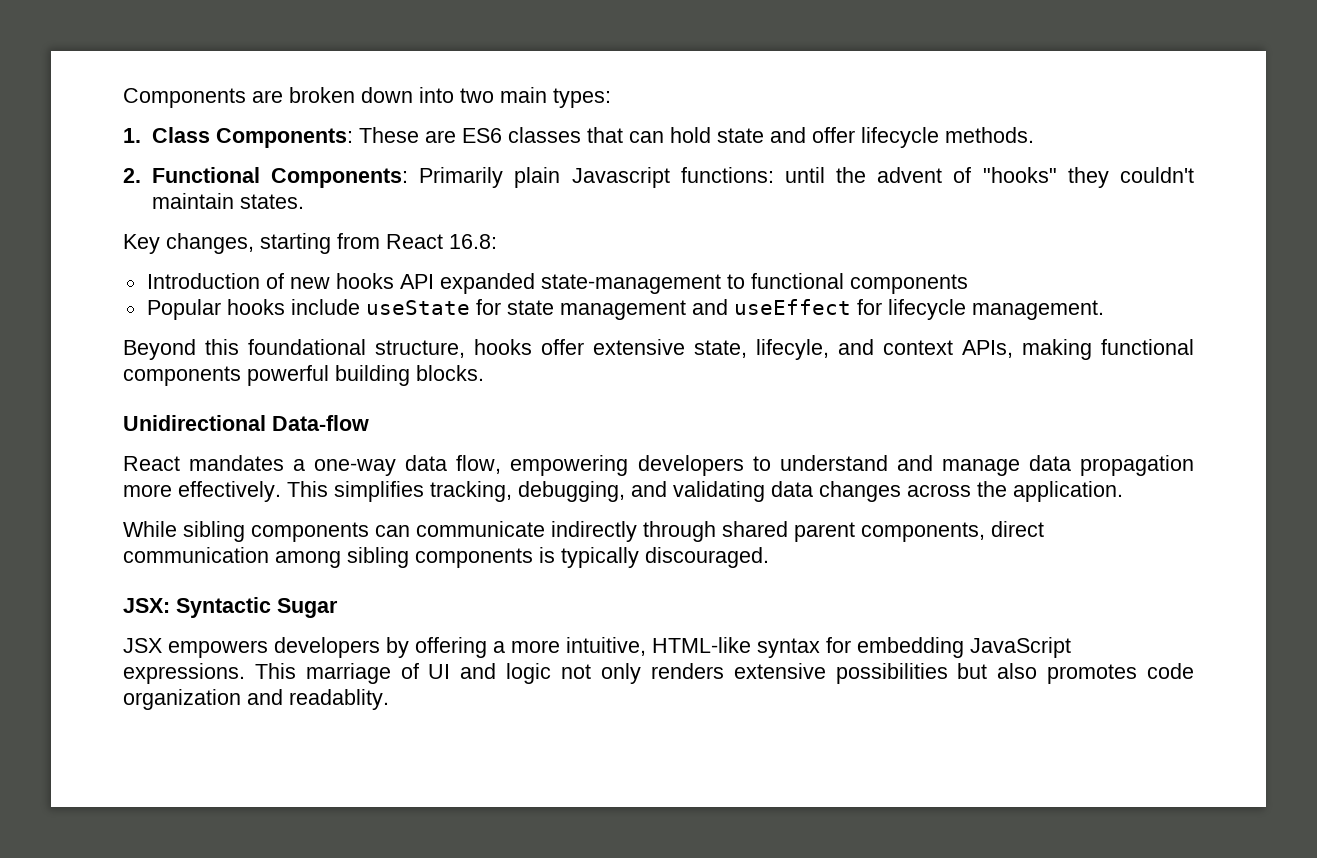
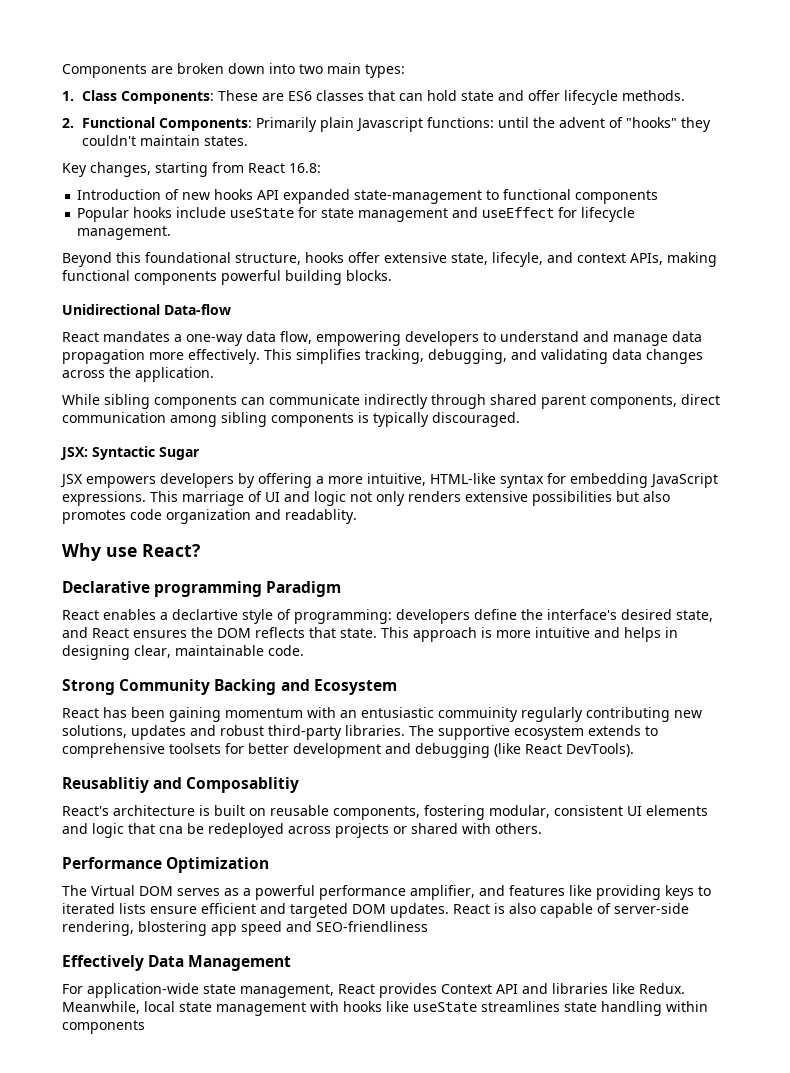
+ Why use React?
+ Declarative programming Paradigm
+ React enables a declartive style of programming: developers define the interface's desired state, and React ensures the DOM reflects that state. This approach is more intuitive and helps in designing clear, maintainable code.
+ Strong Community Backing and Ecosystem
+ React has been gaining momentum with an entusiastic commuinity regularly contributing new solutions, updates and robust third-party libraries. The supportive ecosystem extends to comprehensive toolsets for better development and debugging (like React DevTools).
+ Reusablitiy and Composablitiy
+ React's architecture is built on reusable components, fostering modular, consistent UI elements and logic that cna be redeployed across projects or shared with others.
+ Performance Optimization
+ The Virtual DOM serves as a powerful performance amplifier, and features like providing keys to iterated lists ensure efficient and targeted DOM updates. React is also capable of server-side rendering, blostering app speed and SEO-friendliness
+ Effectively Data Management
+ For application-wide state management, React provides Context API and libraries like Redux. Meanwhile, local state management with hooks like useState streamlines state handling within components

